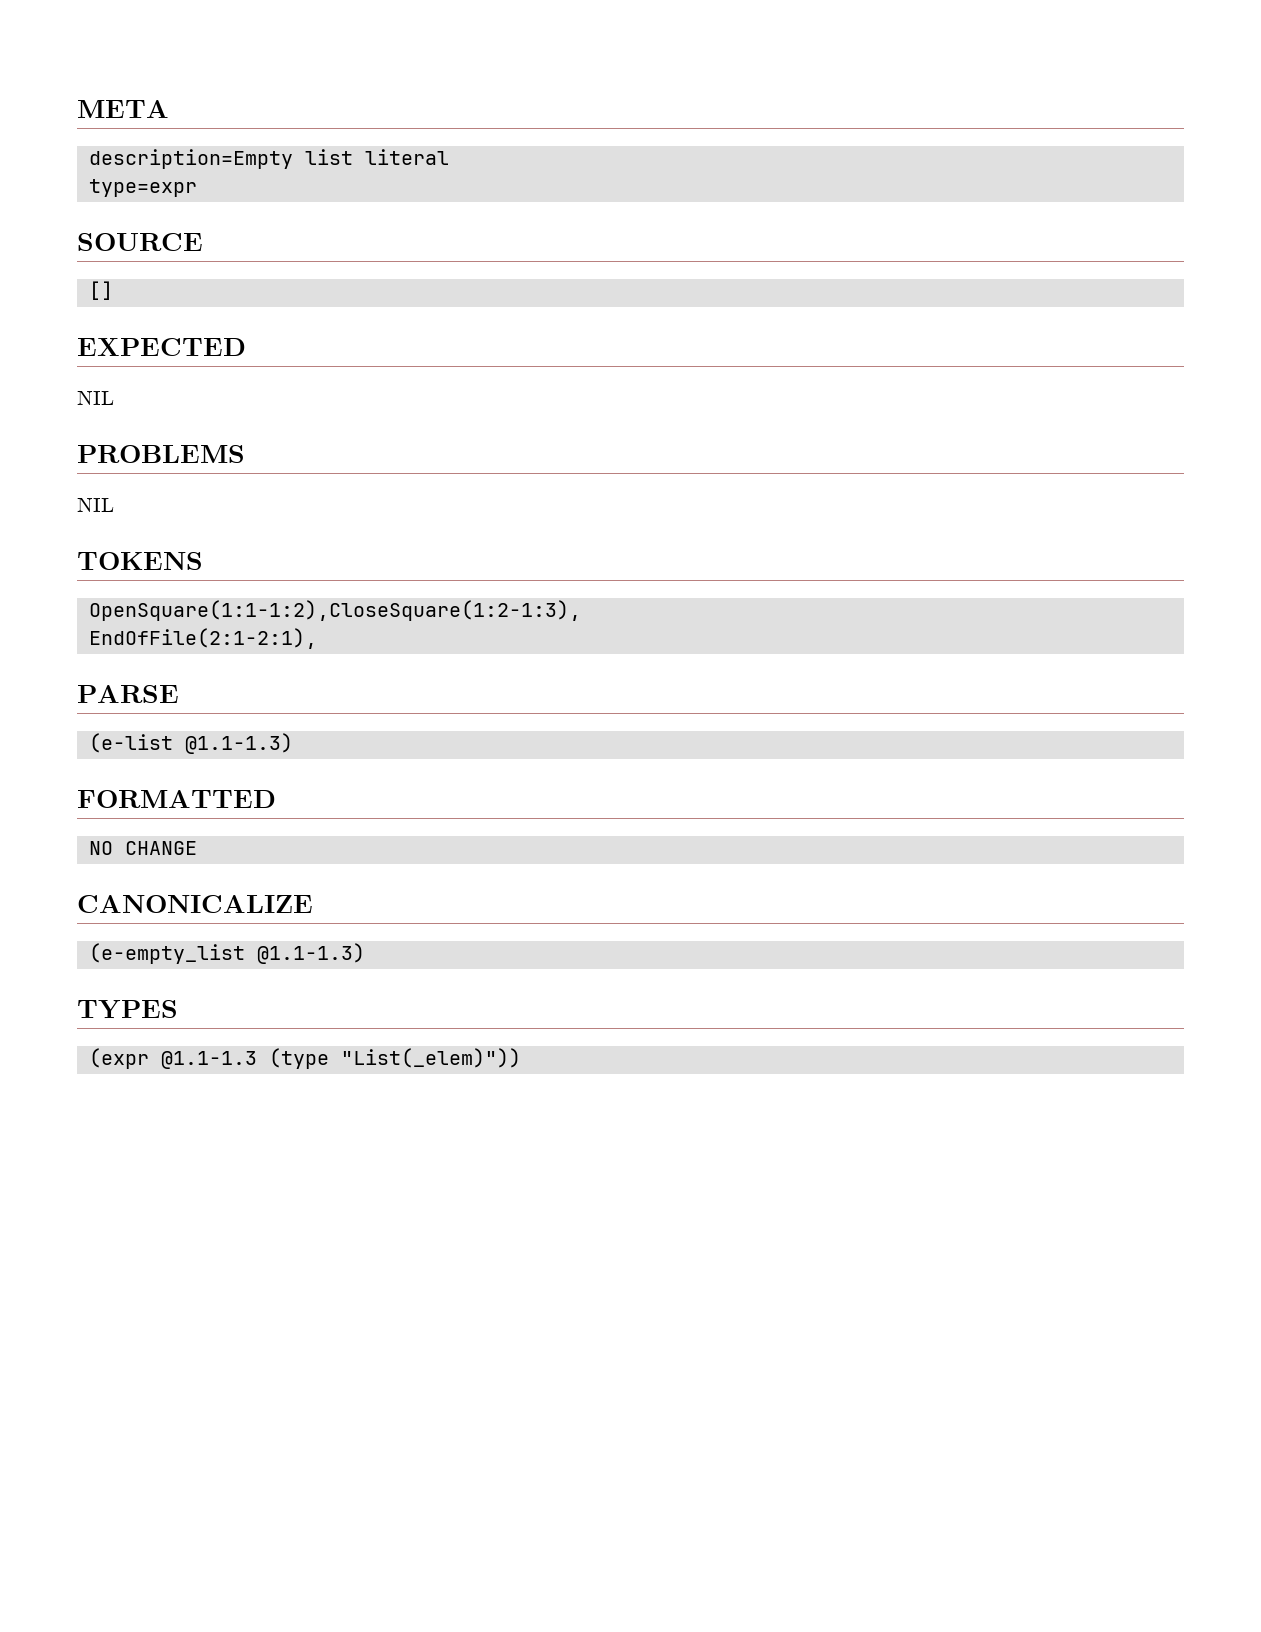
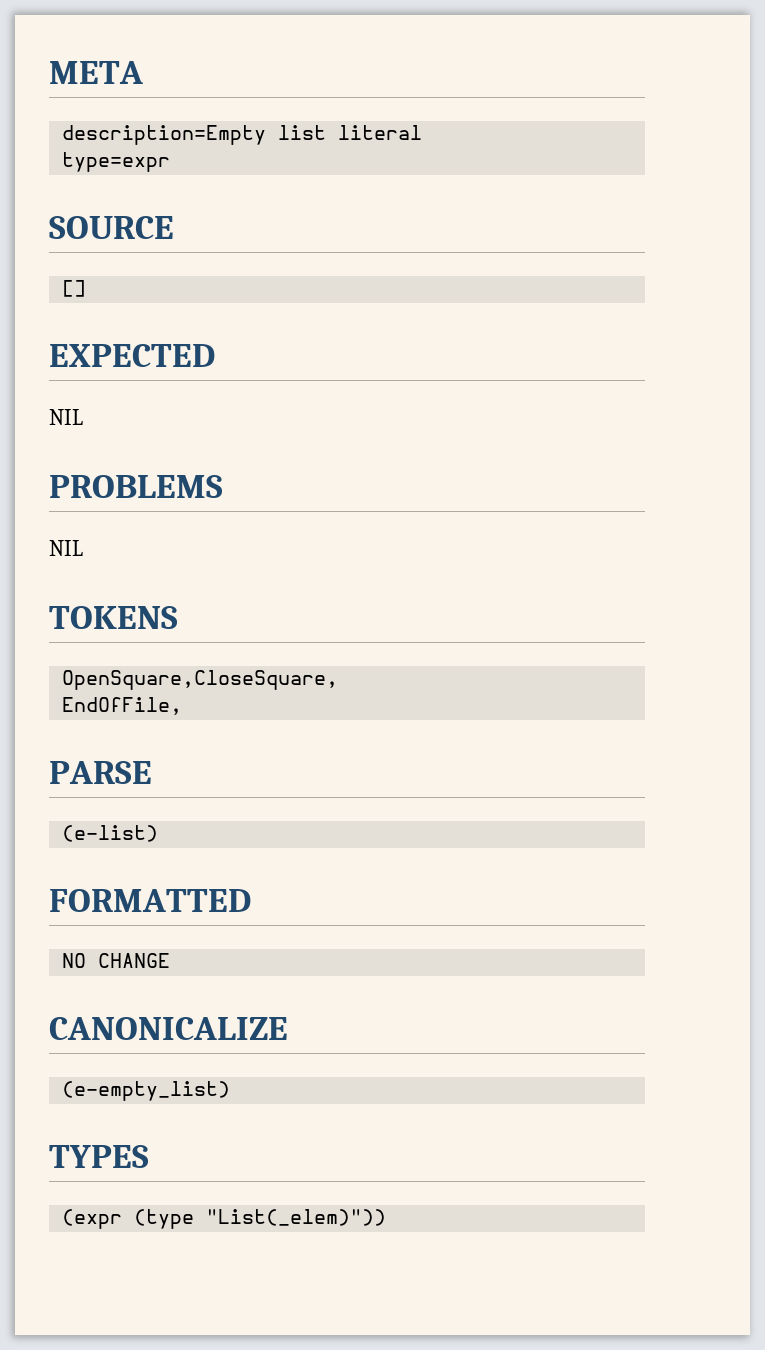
- OpenSquare(1:1-1:2),CloseSquare(1:2-1:3),
- EndOfFile(2:1-2:1),
+ OpenSquare,CloseSquare,
+ EndOfFile,
- (e-list @1.1-1.3)
+ (e-list)
- (e-empty_list @1.1-1.3)
+ (e-empty_list)
- (expr @1.1-1.3 (type "List(_elem)"))
+ (expr (type "List(_elem)"))

